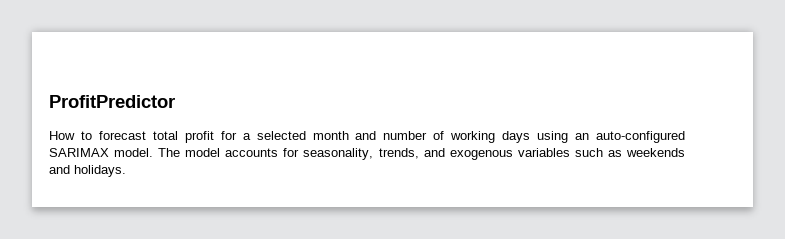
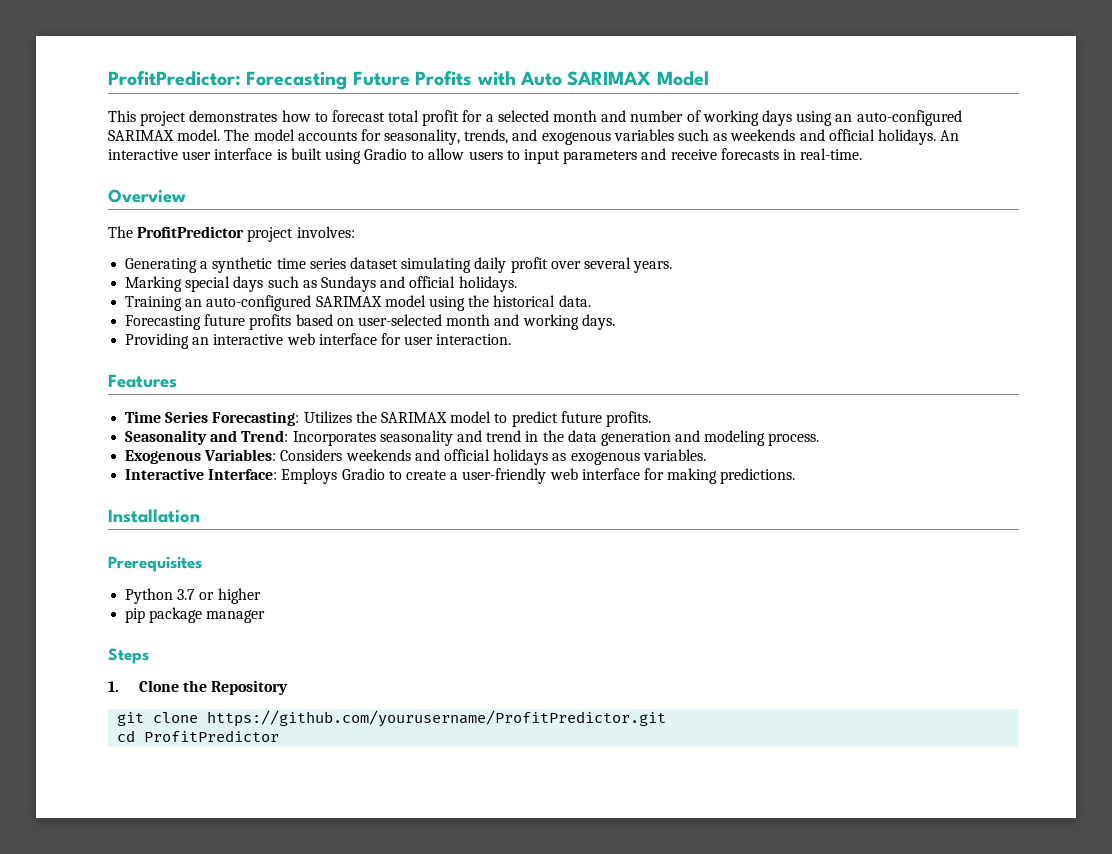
- ProfitPredictor
- How to forecast total profit for a selected month and number of working days using an auto-configured SARIMAX model.
+ ProfitPredictor: Forecasting Future Profits with Auto SARIMAX Model
+ This project demonstrates how to forecast total profit for a selected month and number of working days using an auto-configured SARIMAX model.
- The model accounts for seasonality, trends, and exogenous variables such as weekends and holidays.
+ The model accounts for seasonality, trends, and exogenous variables such as weekends and official holidays. An interactive user interface is built using Gradio to allow users to input parameters and receive forecasts in real-time.
+ Overview
+ The ProfitPredictor project involves:
+ Generating a synthetic time series dataset simulating daily profit over several years.
+ Marking special days such as Sundays and official holidays.
+ Training an auto-configured SARIMAX model using the historical data.
+ Forecasting future profits based on user-selected month and working days.
+ Providing an interactive web interface for user interaction.
+ Features
+ Time Series Forecasting: Utilizes the SARIMAX model to predict future profits.
+ Seasonality and Trend: Incorporates seasonality and trend in the data generation and modeling process.
+ Exogenous Variables: Considers weekends and official holidays as exogenous variables.
+ Interactive Interface: Employs Gradio to create a user-friendly web interface for making predictions.
+ Installation
+ Prerequisites
+ Python 3.7 or higher
+ pip package manager
+ Steps
+ 1. Clone the Repository
+ git clone https://github.com/yourusername/ProfitPredictor.git
+ cd ProfitPredictor

